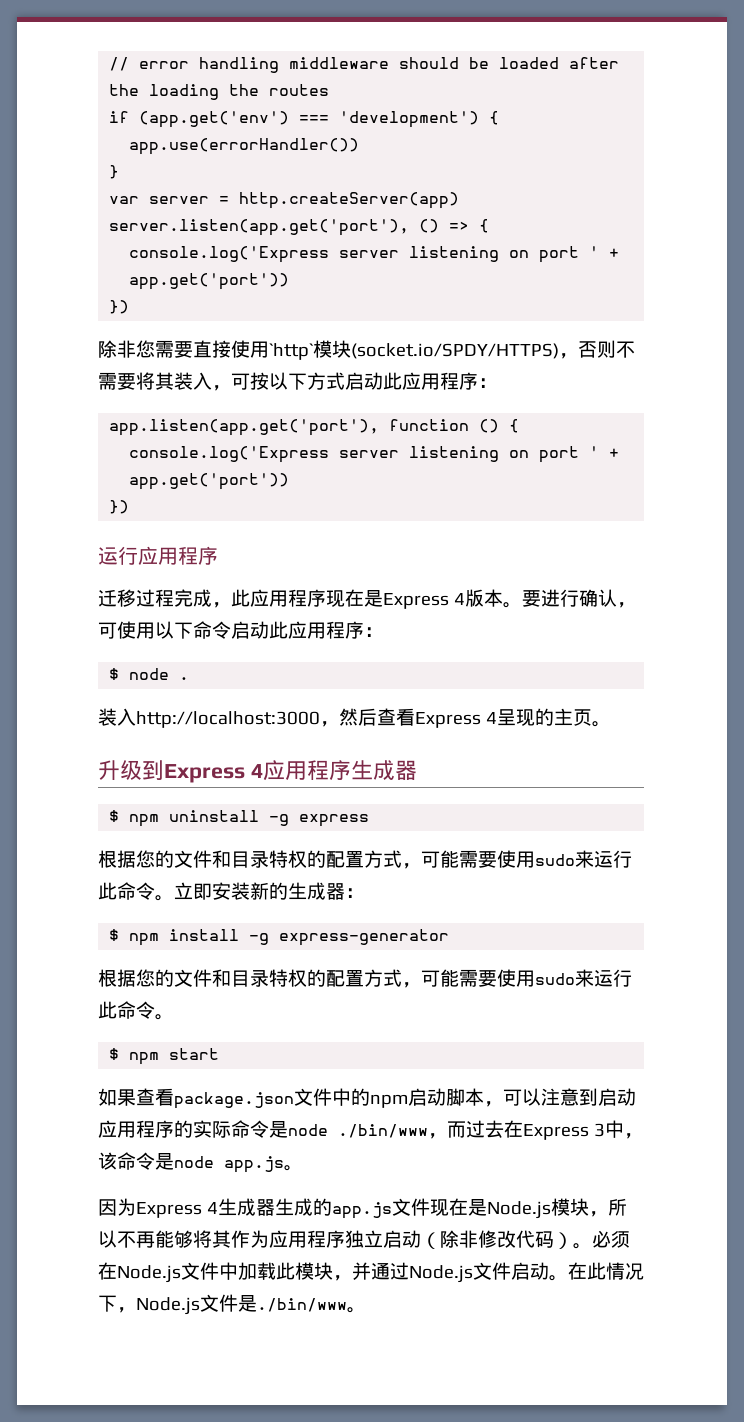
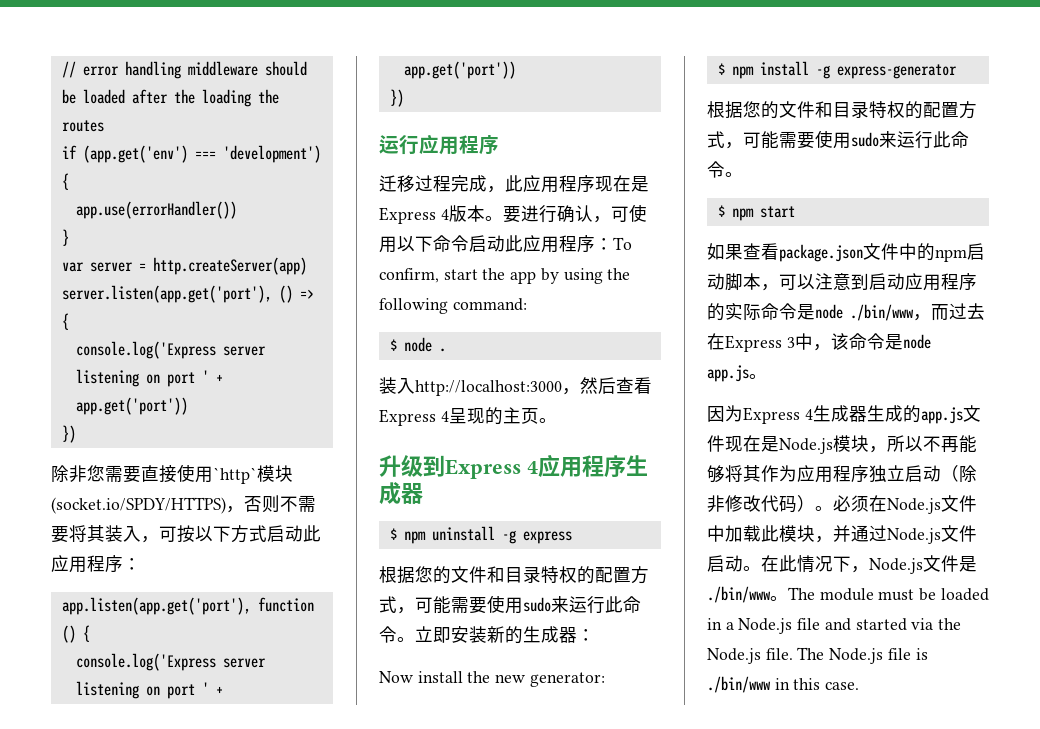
- 要进行确认，可使用以下命令启动此应用程序：
+ 要进行确认，可使用以下命令启动此应用程序：To confirm, start the app by using the following command:
+ Now install the new generator:
+ The module must be loaded in a Node.js file and started via the Node.js file. The Node.js file is ./bin/www in this case.

